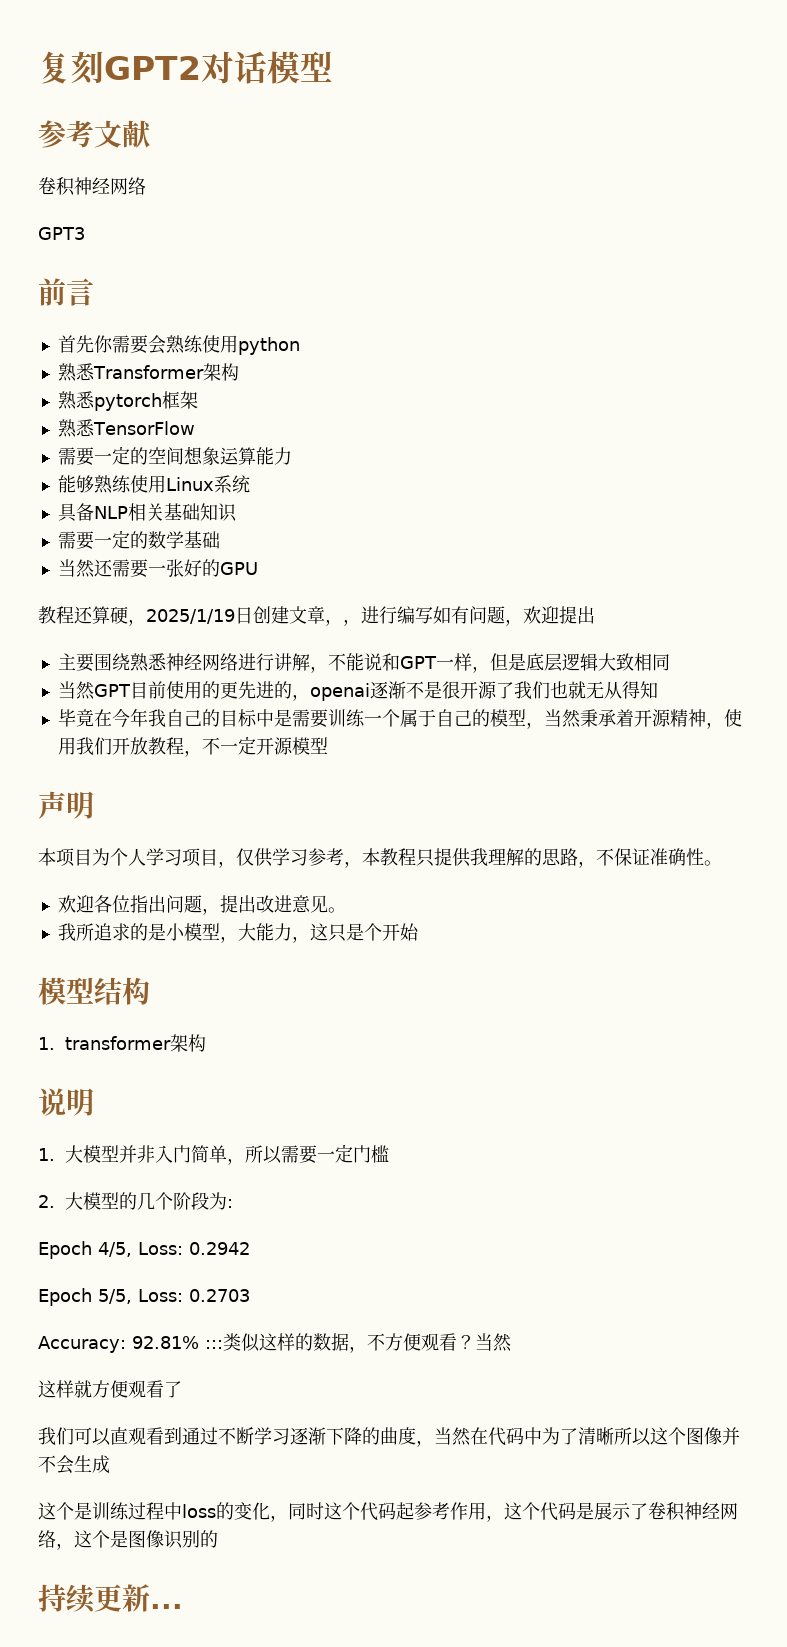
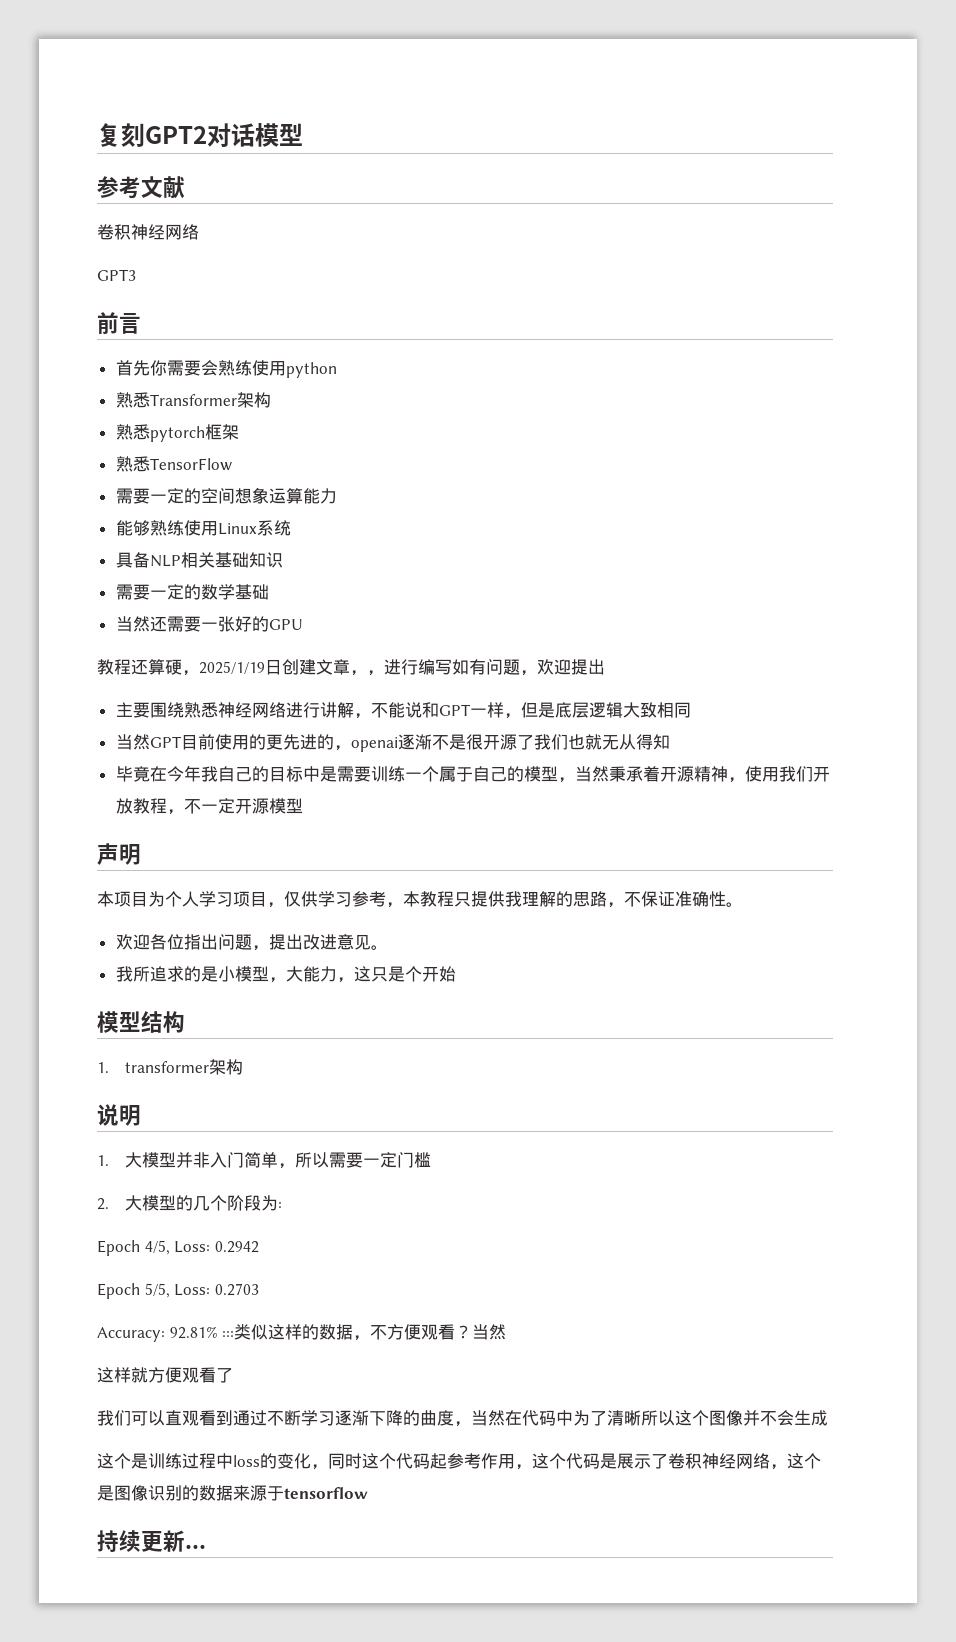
- 这个是训练过程中loss的变化，同时这个代码起参考作用，这个代码是展示了卷积神经网络，这个是图像识别的
+ 这个是训练过程中loss的变化，同时这个代码起参考作用，这个代码是展示了卷积神经网络，这个是图像识别的数据来源于tensorflow

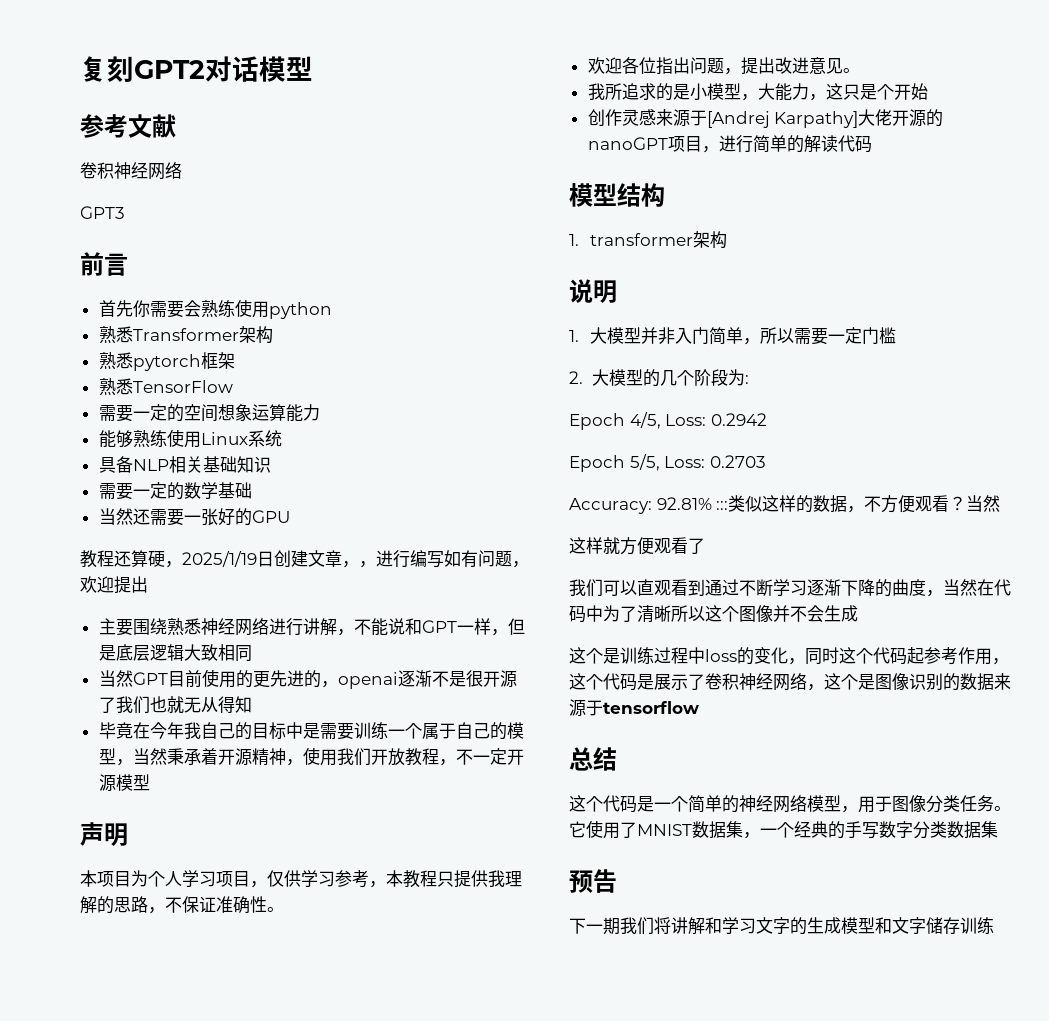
+ 创作灵感来源于[Andrej Karpathy]大佬开源的nanoGPT项目，进行简单的解读代码
- 持续更新...
+ 总结
+ 这个代码是一个简单的神经网络模型，用于图像分类任务。它使用了MNIST数据集，一个经典的手写数字分类数据集
+ 预告
+ 下一期我们将讲解和学习文字的生成模型和文字储存训练

